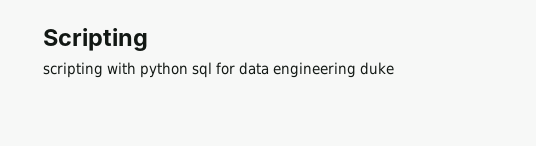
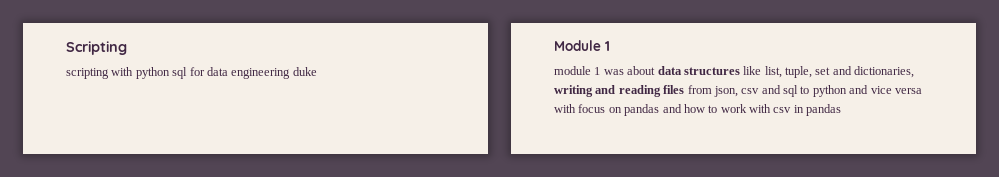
+ Module 1
+ module 1 was about data structures like list, tuple, set and dictionaries, writing and reading files from json, csv and sql to python and vice versa with focus on pandas and how to work with csv in pandas

